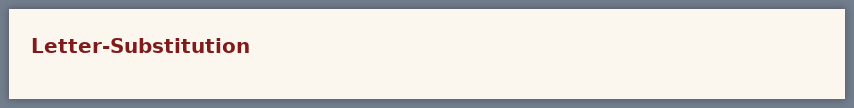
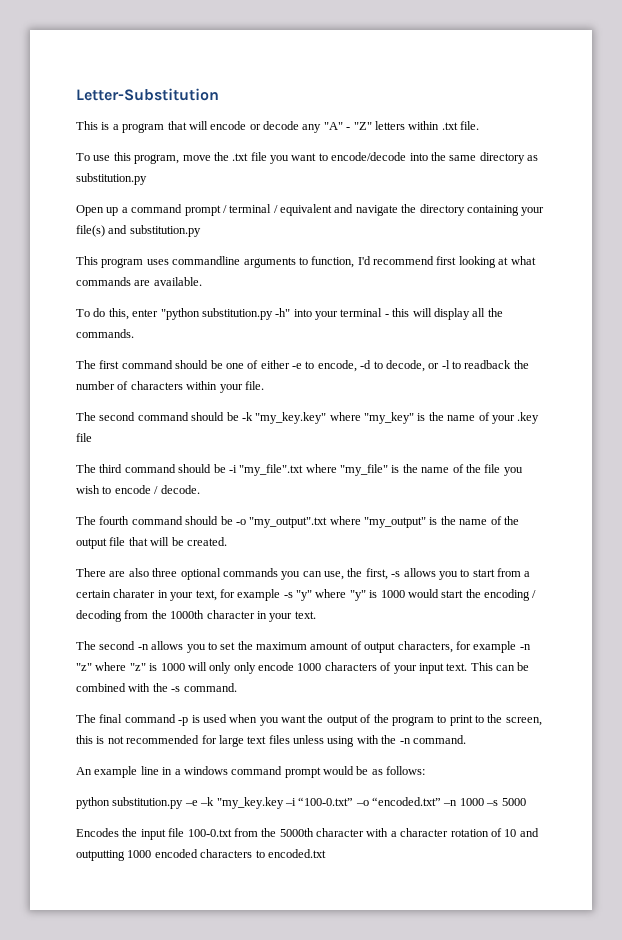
+ This is a program that will encode or decode any "A" - "Z" letters within .txt file.
+ To use this program, move the .txt file you want to encode/decode into the same directory as substitution.py
+ Open up a command prompt / terminal / equivalent and navigate the directory containing your file(s) and substitution.py
+ This program uses commandline arguments to function, I'd recommend first looking at what commands are available.
+ To do this, enter "python substitution.py -h" into your terminal - this will display all the commands.
+ The first command should be one of either -e to encode, -d to decode, or -l to readback the number of characters within your file.
+ The second command should be -k "my_key.key" where "my_key" is the name of your .key file
+ The third command should be -i "my_file".txt where "my_file" is the name of the file you wish to encode / decode.
+ The fourth command should be -o "my_output".txt where "my_output" is the name of the output file that will be created.
+ There are also three optional commands you can use, the first, -s allows you to start from a certain charater in your text, for example -s "y" where "y" is 1000 would start the encoding / decoding from the 1000th character in your text.
+ The second -n allows you to set the maximum amount of output characters, for example -n "z" where "z" is 1000 will only only encode 1000 characters of your input text. This can be combined with the -s command.
+ The final command -p is used when you want the output of the program to print to the screen, this is not recommended for large text files unless using with the -n command.
+ An example line in a windows command prompt would be as follows:
+ python substitution.py –e –k "my_key.key –i “100-0.txt” –o “encoded.txt” –n 1000 –s 5000
+ Encodes the input file 100-0.txt from the 5000th character with a character rotation of 10 and outputting 1000 encoded characters to encoded.txt

